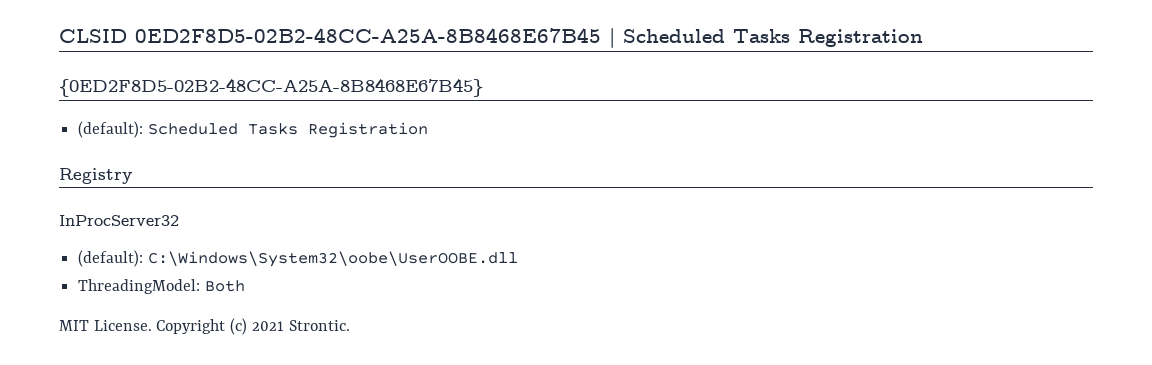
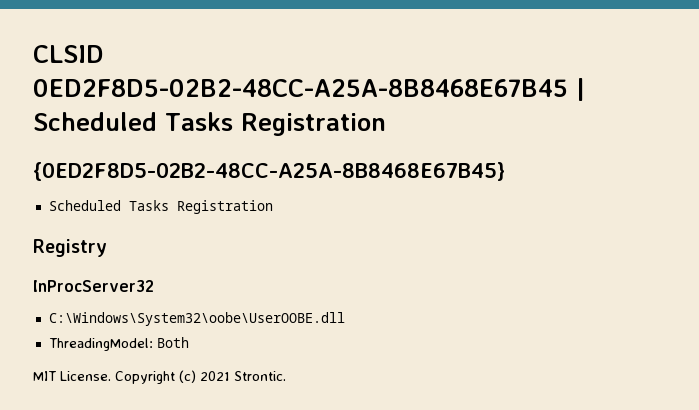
  {0ED2F8D5-02B2-48CC-A25A-8B8468E67B45}
- (default): Scheduled Tasks Registration
+ Scheduled Tasks Registration
- (default): C:\Windows\System32\oobe\UserOOBE.dll
+ C:\Windows\System32\oobe\UserOOBE.dll

